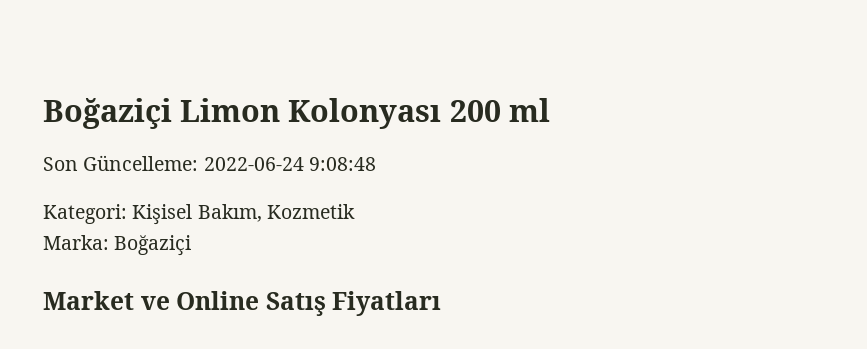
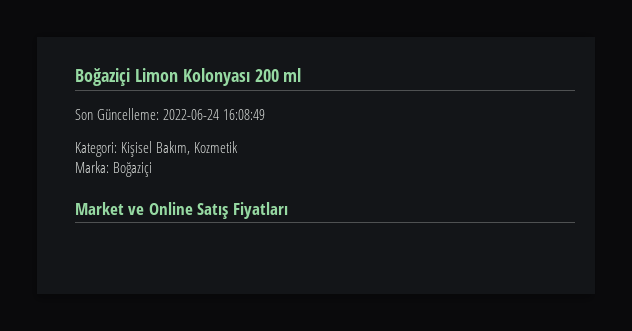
- Son Güncelleme: 2022-06-24 9:08:48
+ Son Güncelleme: 2022-06-24 16:08:49

